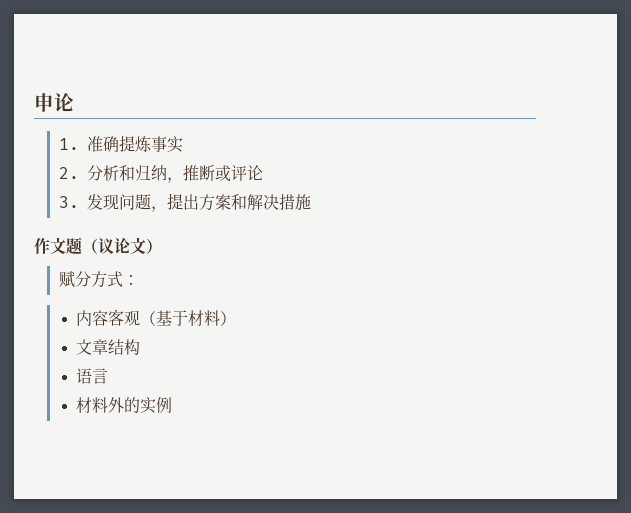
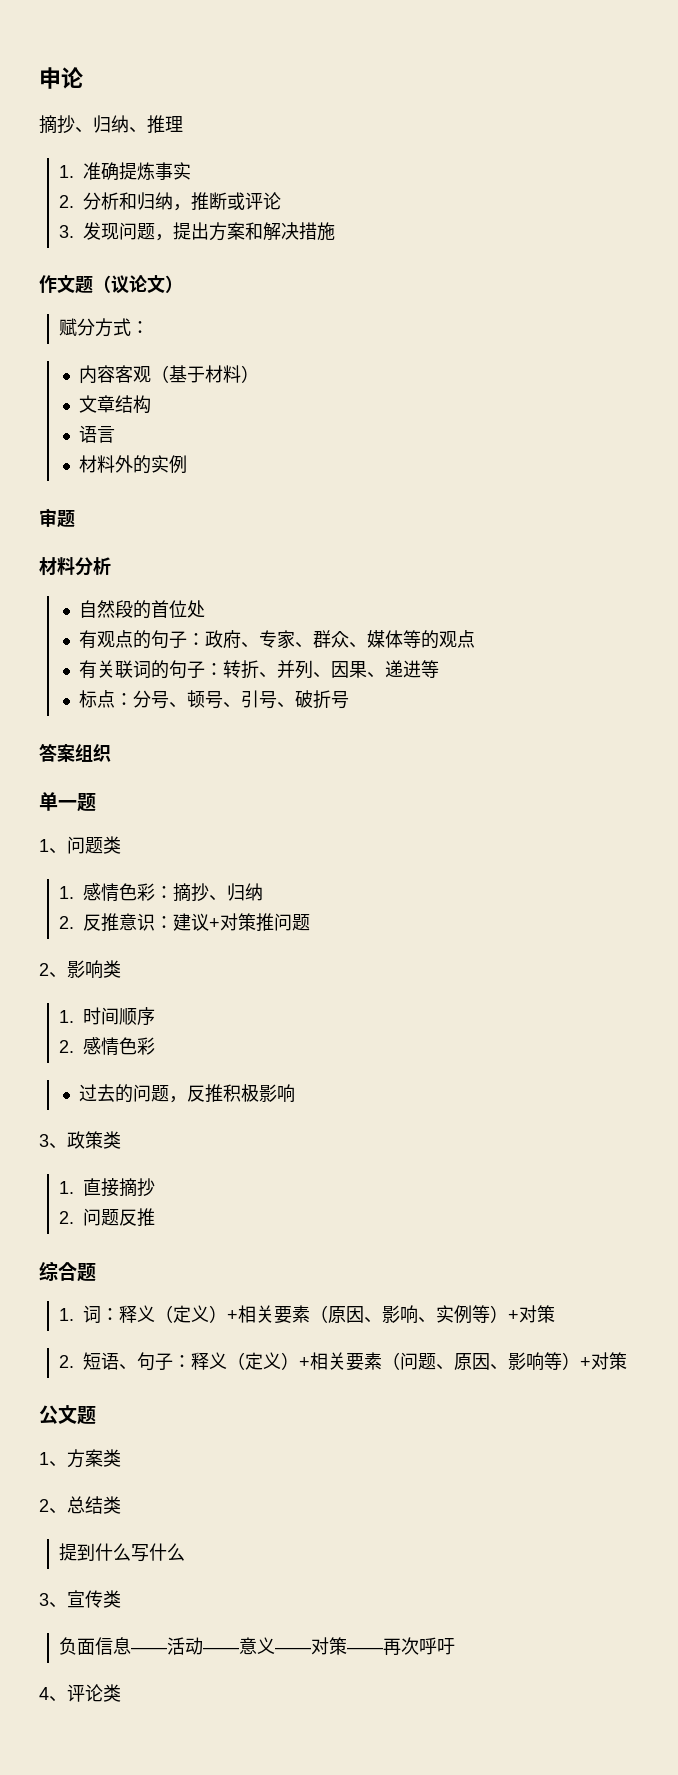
+ 摘抄、归纳、推理
+ 审题
+ 材料分析
+ 自然段的首位处
+ 有观点的句子：政府、专家、群众、媒体等的观点
+ 有关联词的句子：转折、并列、因果、递进等
+ 标点：分号、顿号、引号、破折号
+ 答案组织
+ 单一题
+ 1、问题类
+ 1.感情色彩：摘抄、归纳
+ 2.反推意识：建议+对策推问题
+ 2、影响类
+ 1.时间顺序
+ 2.感情色彩
+ 过去的问题，反推积极影响
+ 3、政策类
+ 1.直接摘抄
+ 2.问题反推
+ 综合题
+ 1.词：释义（定义）+相关要素（原因、影响、实例等）+对策
+ 2.短语、句子：释义（定义）+相关要素（问题、原因、影响等）+对策
+ 公文题
+ 1、方案类
+ 2、总结类
+ 提到什么写什么
+ 3、宣传类
+ 负面信息——活动——意义——对策——再次呼吁
+ 4、评论类

